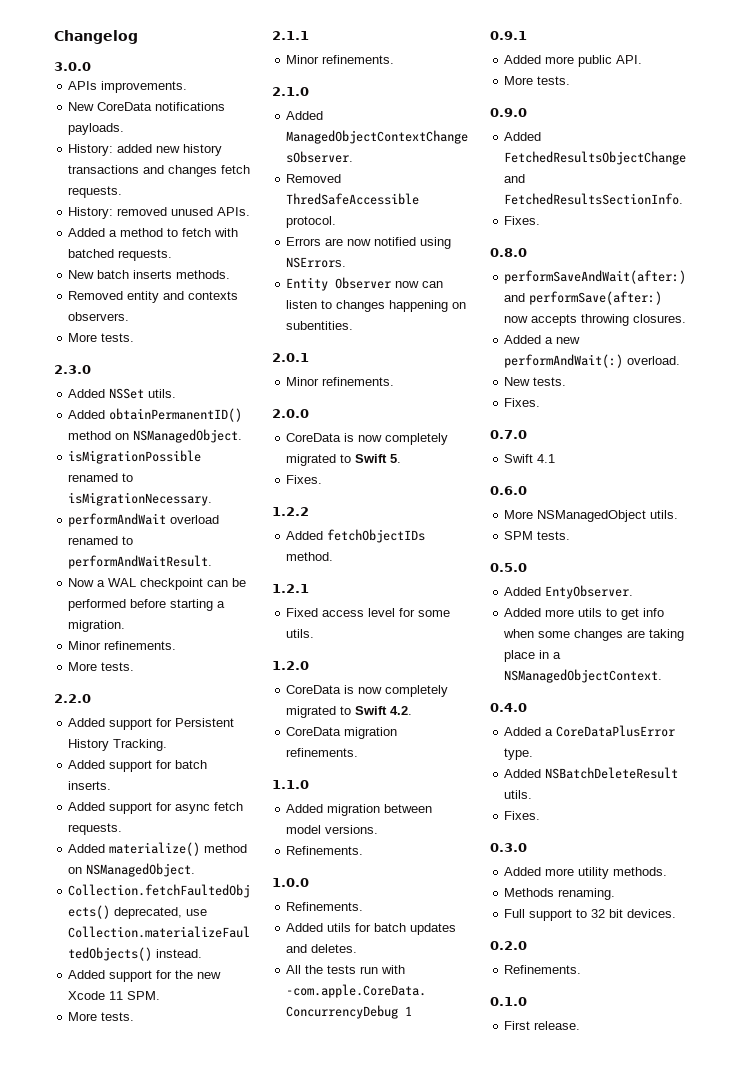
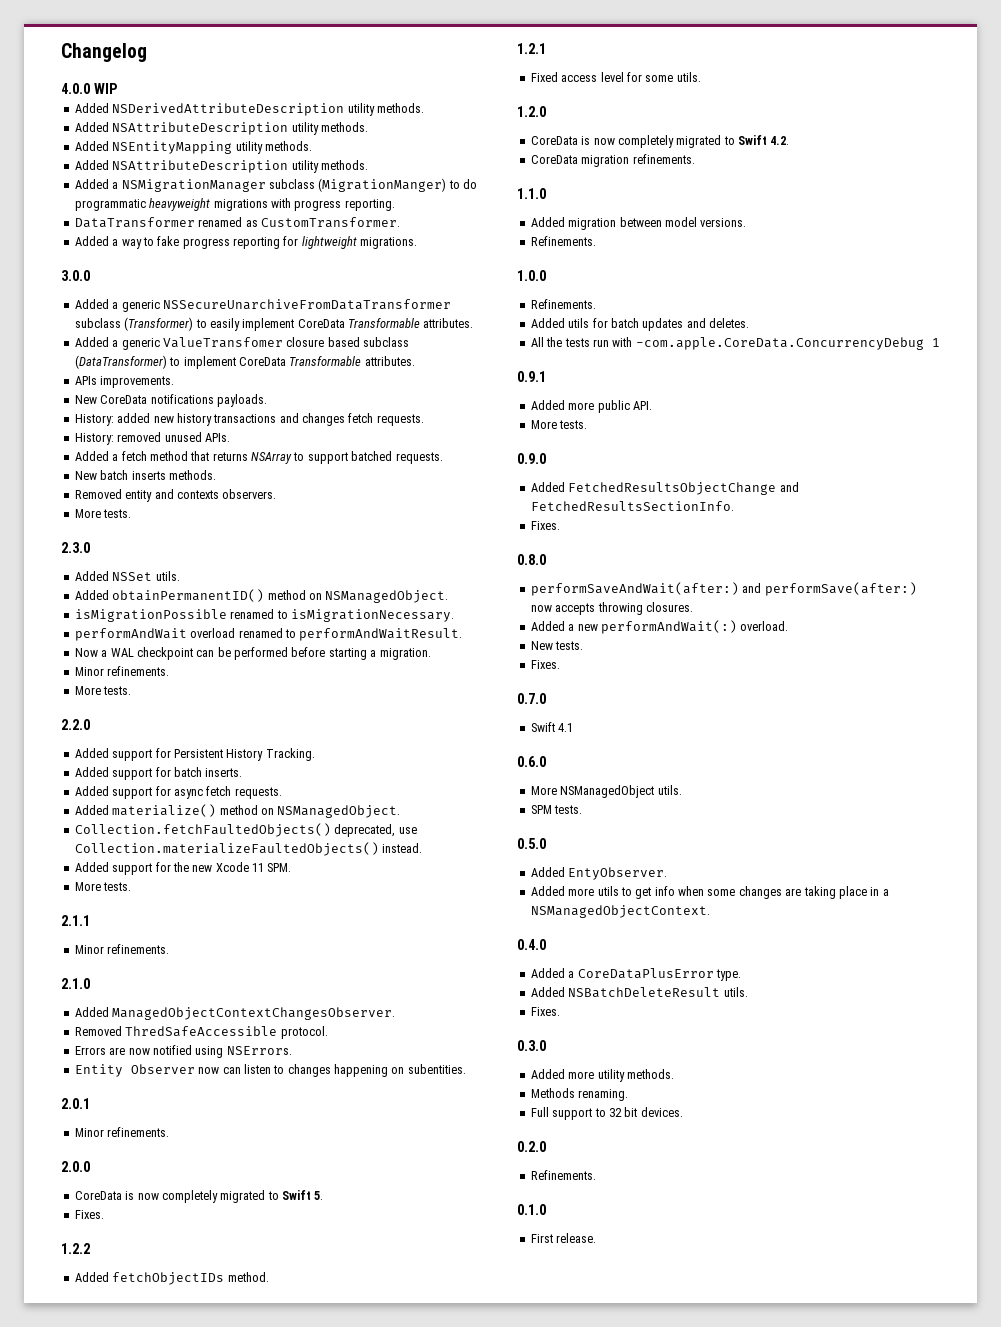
+ 4.0.0 WIP
+ Added NSDerivedAttributeDescription utility methods.
+ Added NSAttributeDescription utility methods.
+ Added NSEntityMapping utility methods.
+ Added NSAttributeDescription utility methods.
+ Added a NSMigrationManager subclass (MigrationManger) to do programmatic heavyweight migrations with progress reporting.
+ DataTransformer renamed as CustomTransformer.
+ Added a way to fake progress reporting for lightweight migrations.
  3.0.0
+ Added a generic NSSecureUnarchiveFromDataTransformer subclass (Transformer) to easily implement CoreData Transformable attributes.
+ Added a generic ValueTransfomer closure based subclass (DataTransformer) to implement CoreData Transformable attributes.
- Added a method to fetch with batched requests.
+ Added a fetch method that returns NSArray to support batched requests.

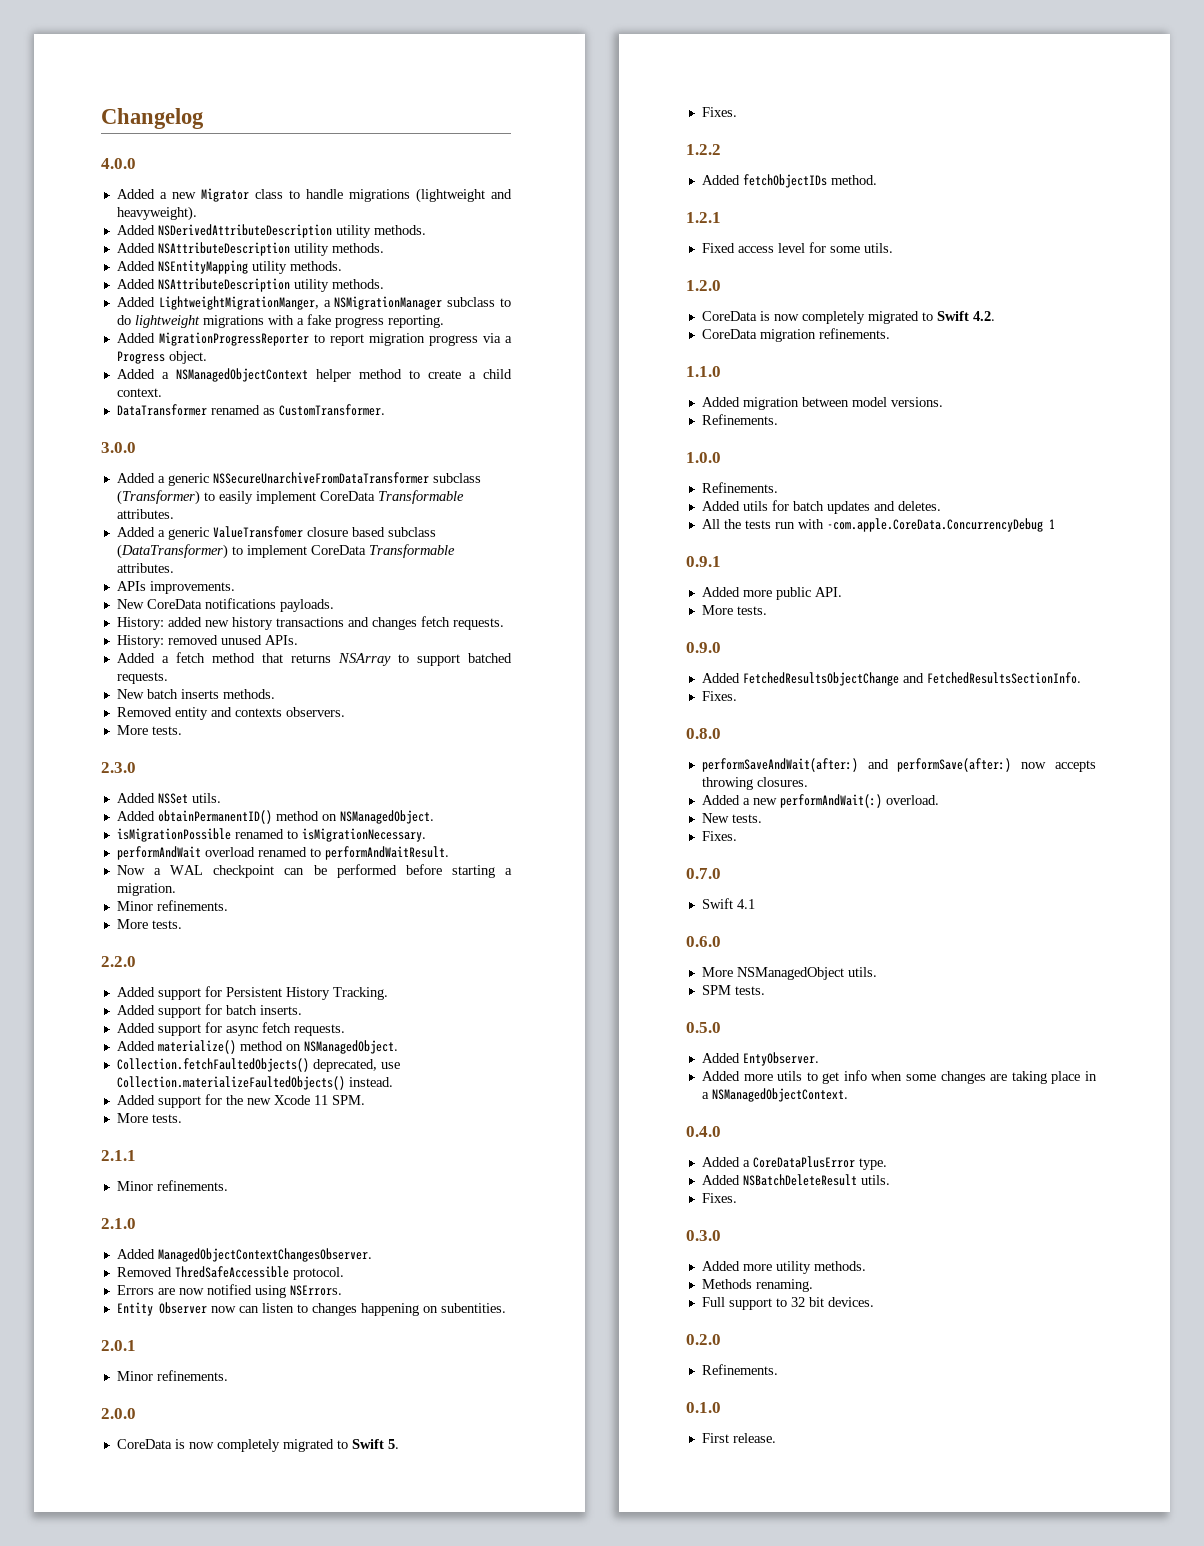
- 4.0.0 WIP
+ 4.0.0
+ Added a new Migrator class to handle migrations (lightweight and heavyweight).
- Added a NSMigrationManager subclass (MigrationManger) to do programmatic heavyweight migrations with progress reporting.
+ Added LightweightMigrationManger, a NSMigrationManager subclass to do lightweight migrations with a fake progress reporting.
+ Added MigrationProgressReporter to report migration progress via a Progress object.
+ Added a NSManagedObjectContext helper method to create a child context.
  DataTransformer renamed as CustomTransformer.
- Added a way to fake progress reporting for lightweight migrations.

